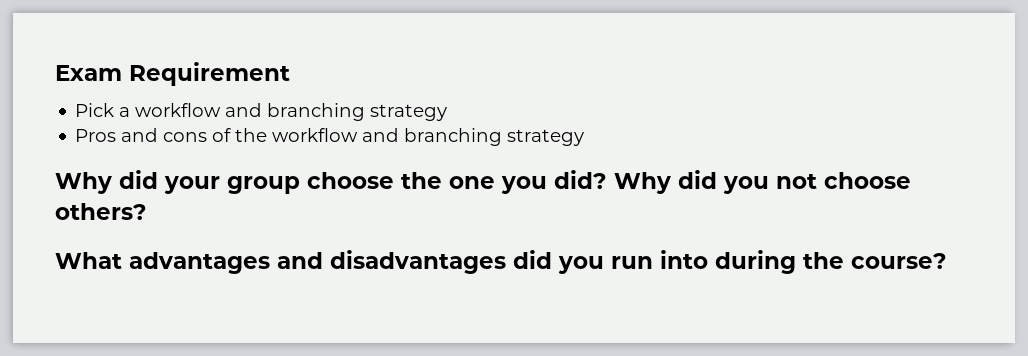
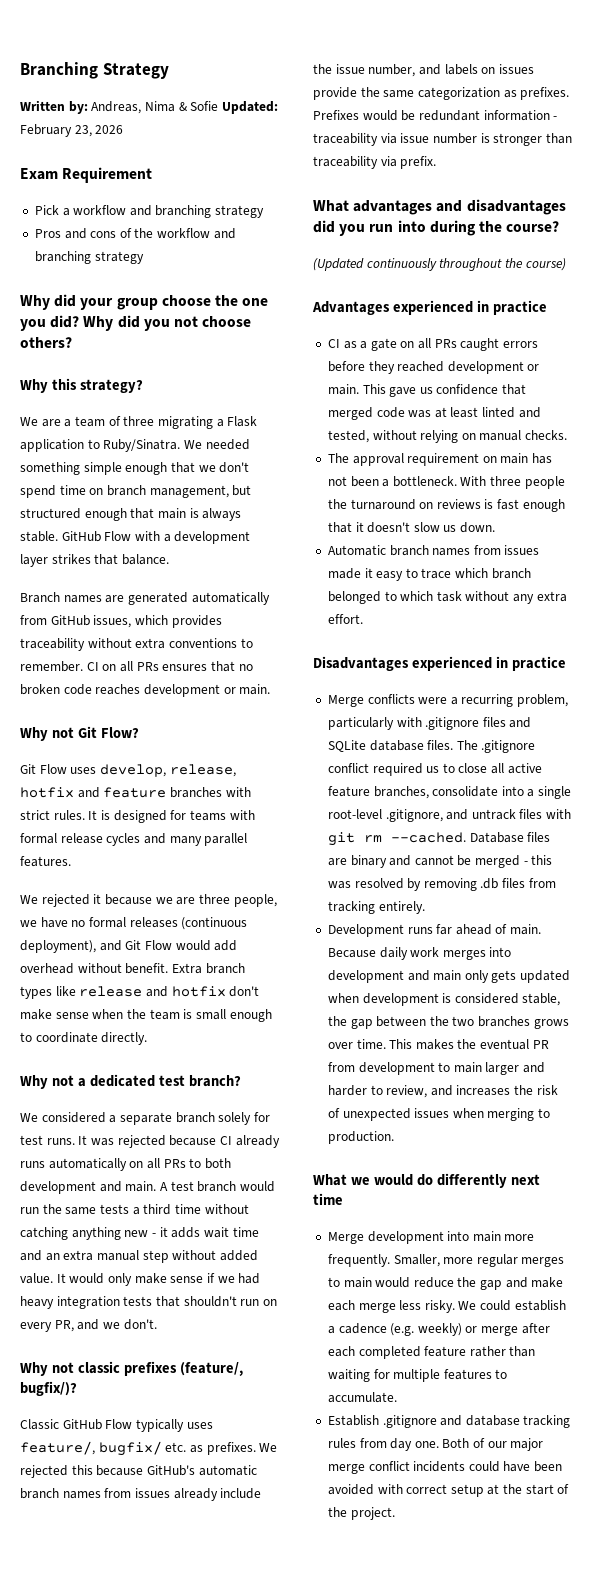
+ Branching Strategy
+ Written by: Andreas, Nima & Sofie Updated: February 23, 2026
+ Why this strategy?
+ We are a team of three migrating a Flask application to Ruby/Sinatra. We needed something simple enough that we don't spend time on branch management, but structured enough that main is always stable. GitHub Flow with a development layer strikes that balance.
+ Branch names are generated automatically from GitHub issues, which provides traceability without extra conventions to remember. CI on all PRs ensures that no broken code reaches development or main.
+ Why not Git Flow?
+ Git Flow uses develop, release, hotfix and feature branches with strict rules. It is designed for teams with formal release cycles and many parallel features.
+ We rejected it because we are three people, we have no formal releases (continuous deployment), and Git Flow would add overhead without benefit. Extra branch types like release and hotfix don't make sense when the team is small enough to coordinate directly.
+ Why not a dedicated test branch?
+ We considered a separate branch solely for test runs. It was rejected because CI already runs automatically on all PRs to both development and main. A test branch would run the same tests a third time without catching anything new - it adds wait time and an extra manual step without added value. It would only make sense if we had heavy integration tests that shouldn't run on every PR, and we don't.
+ Why not classic prefixes (feature/, bugfix/)?
+ Classic GitHub Flow typically uses feature/, bugfix/ etc. as prefixes. We rejected this because GitHub's automatic branch names from issues already include the issue number, and labels on issues provide the same categorization as prefixes. Prefixes would be redundant information - traceability via issue number is stronger than traceability via prefix.
+ (Updated continuously throughout the course)
+ Advantages experienced in practice
+ CI as a gate on all PRs caught errors before they reached development or main. This gave us confidence that merged code was at least linted and tested, without relying on manual checks.
+ The approval requirement on main has not been a bottleneck. With three people the turnaround on reviews is fast enough that it doesn't slow us down.
+ Automatic branch names from issues made it easy to trace which branch belonged to which task without any extra effort.
+ Disadvantages experienced in practice
+ Merge conflicts were a recurring problem, particularly with .gitignore files and SQLite database files. The .gitignore conflict required us to close all active feature branches, consolidate into a single root-level .gitignore, and untrack files with git rm --cached. Database files are binary and cannot be merged - this was resolved by removing .db files from tracking entirely.
+ Development runs far ahead of main. Because daily work merges into development and main only gets updated when development is considered stable, the gap between the two branches grows over time. This makes the eventual PR from development to main larger and harder to review, and increases the risk of unexpected issues when merging to production.
+ What we would do differently next time
+ Merge development into main more frequently. Smaller, more regular merges to main would reduce the gap and make each merge less risky. We could establish a cadence (e.g. weekly) or merge after each completed feature rather than waiting for multiple features to accumulate.
+ Establish .gitignore and database tracking rules from day one. Both of our major merge conflict incidents could have been avoided with correct setup at the start of the project.

